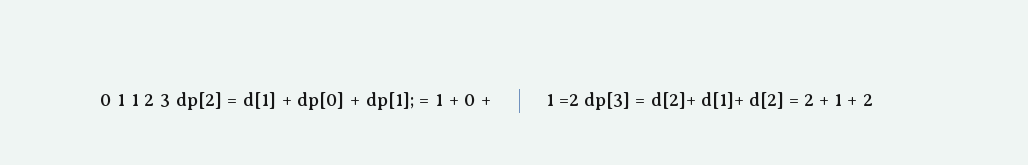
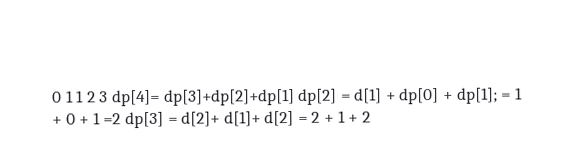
- 0 1 1 2 3 dp[2] = d[1] + dp[0] + dp[1]; = 1 + 0 + 1 =2 dp[3] = d[2]+ d[1]+ d[2] = 2 + 1 + 2
+ 0 1 1 2 3 dp[4]= dp[3]+dp[2]+dp[1] dp[2] = d[1] + dp[0] + dp[1]; = 1 + 0 + 1 =2 dp[3] = d[2]+ d[1]+ d[2] = 2 + 1 + 2

